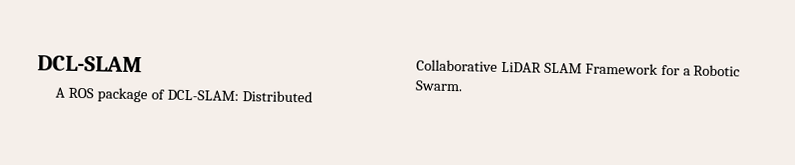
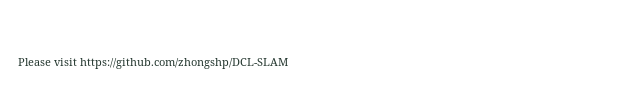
- DCL-SLAM
- A ROS package of DCL-SLAM: Distributed Collaborative LiDAR SLAM Framework for a Robotic Swarm.
+ Please visit https://github.com/zhongshp/DCL-SLAM

